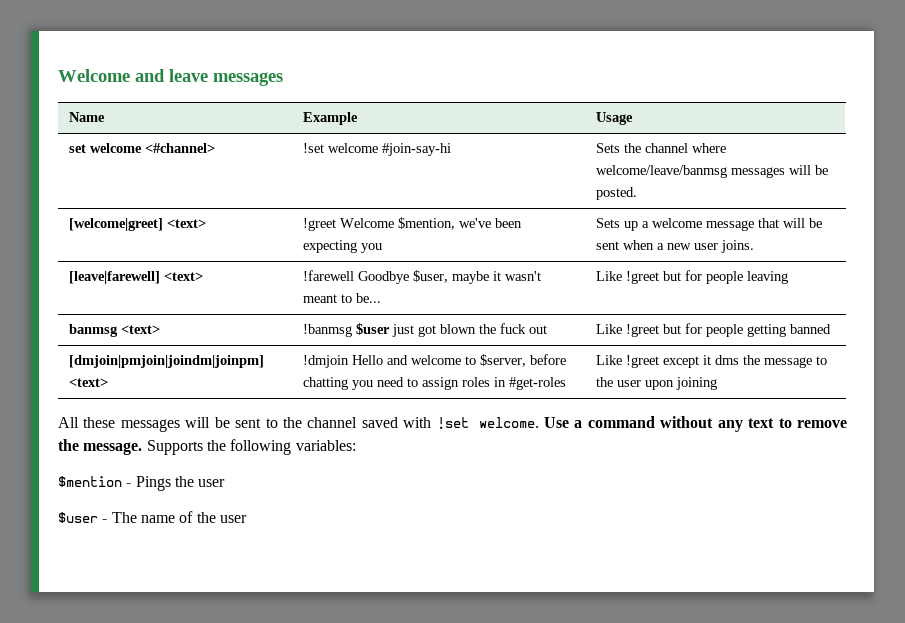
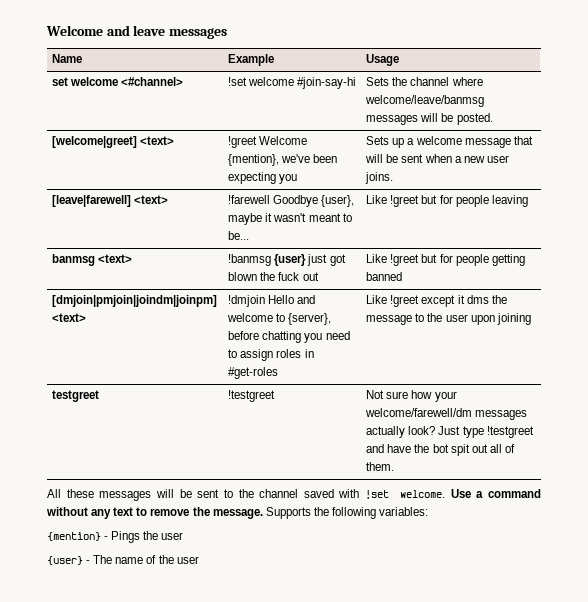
- [welcome|greet] <text> | !greet Welcome $mention, we've been expecting you | Sets up a welcome message that will be sent when a new user joins.
+ [welcome|greet] <text> | !greet Welcome {mention}, we've been expecting you | Sets up a welcome message that will be sent when a new user joins.
- [leave|farewell] <text> | !farewell Goodbye $user, maybe it wasn't meant to be... | Like !greet but for people leaving
+ [leave|farewell] <text> | !farewell Goodbye {user}, maybe it wasn't meant to be... | Like !greet but for people leaving
- banmsg <text> | !banmsg $user just got blown the fuck out | Like !greet but for people getting banned
+ banmsg <text> | !banmsg {user} just got blown the fuck out | Like !greet but for people getting banned
- [dmjoin|pmjoin|joindm|joinpm] <text> | !dmjoin Hello and welcome to $server, before chatting you need to assign roles in #get-roles | Like !greet except it dms the message to the user upon joining
+ [dmjoin|pmjoin|joindm|joinpm] <text> | !dmjoin Hello and welcome to {server}, before chatting you need to assign roles in #get-roles | Like !greet except it dms the message to the user upon joining
+ testgreet | !testgreet | Not sure how your welcome/farewell/dm messages actually look? Just type !testgreet and have the bot spit out all of them.
- $mention - Pings the user
+ {mention} - Pings the user
- $user - The name of the user
+ {user} - The name of the user

